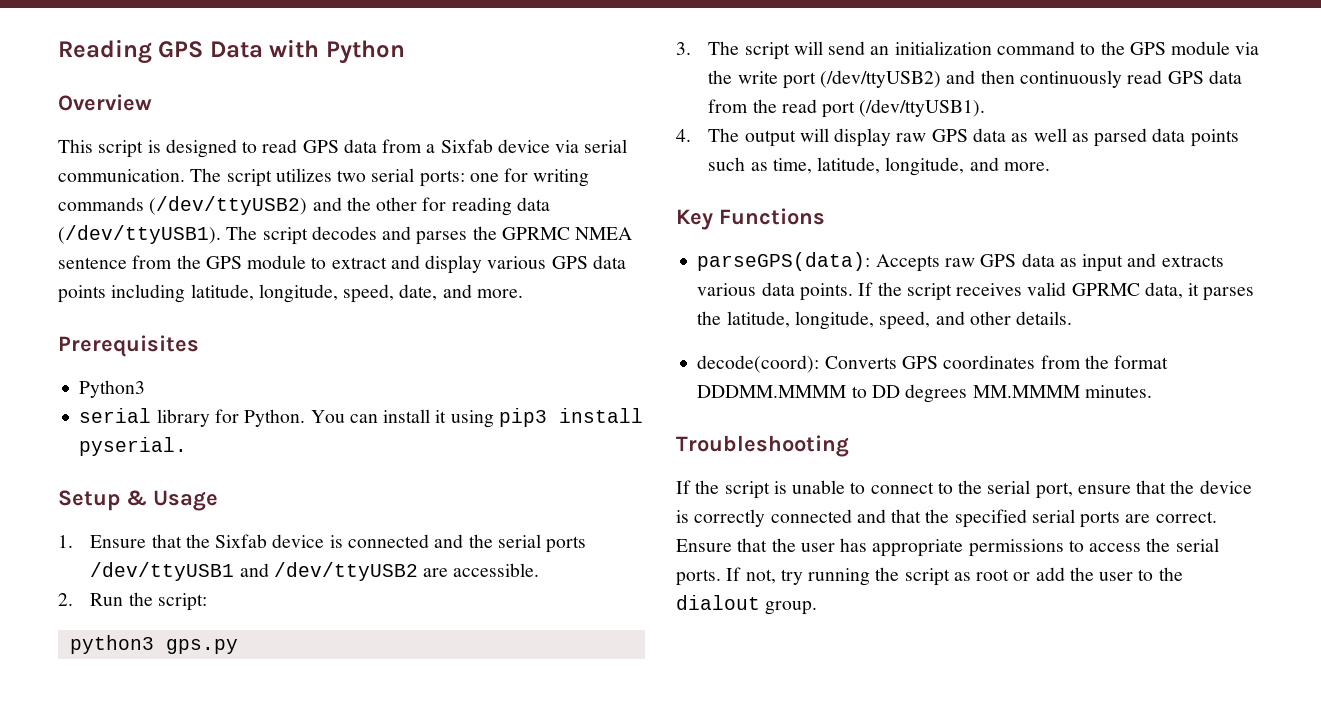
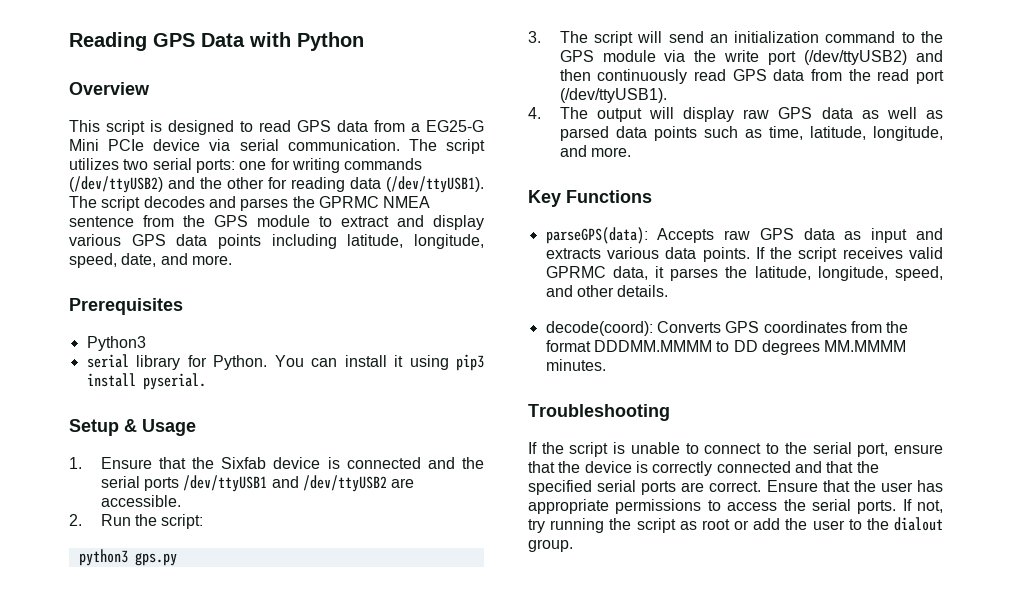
- This script is designed to read GPS data from a Sixfab device via serial communication.
+ This script is designed to read GPS data from a EG25-G Mini PCIe device via serial communication.

